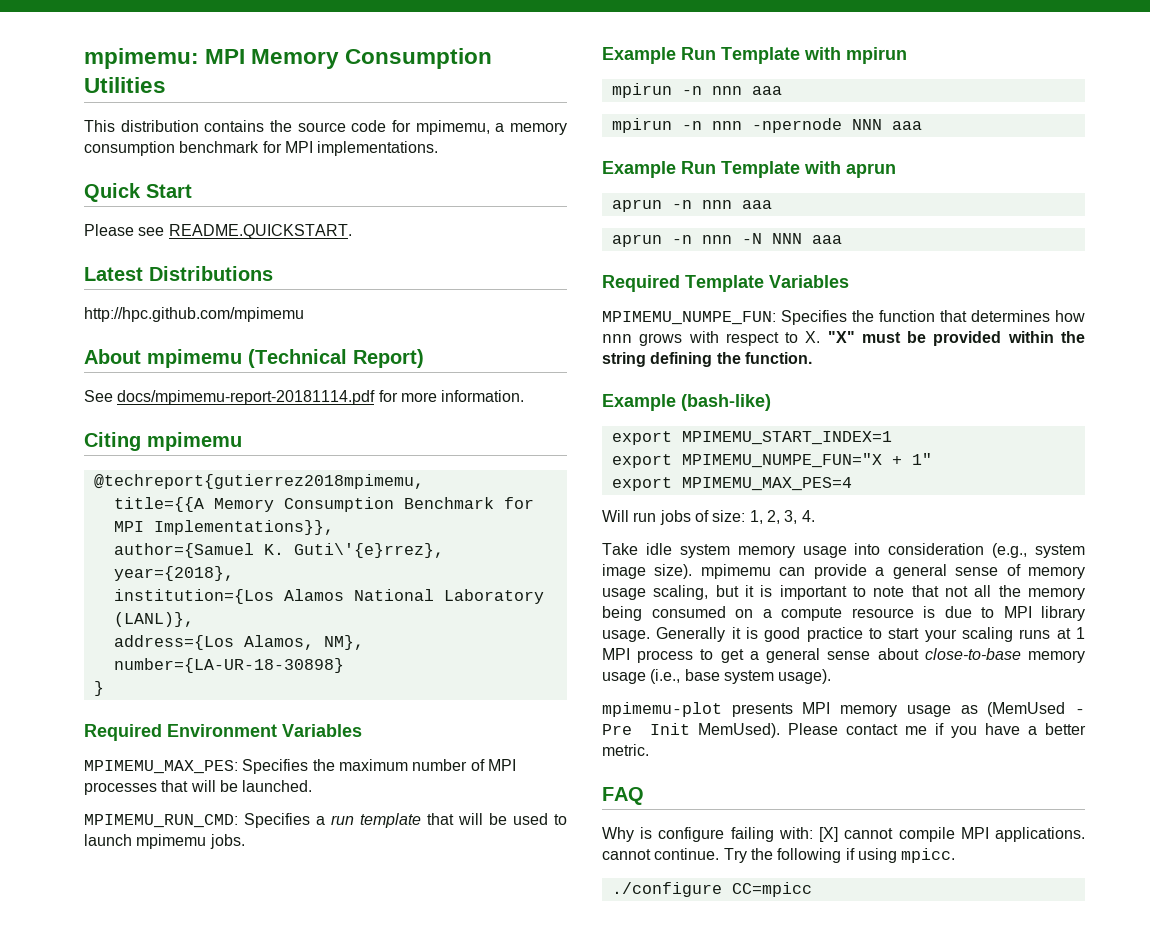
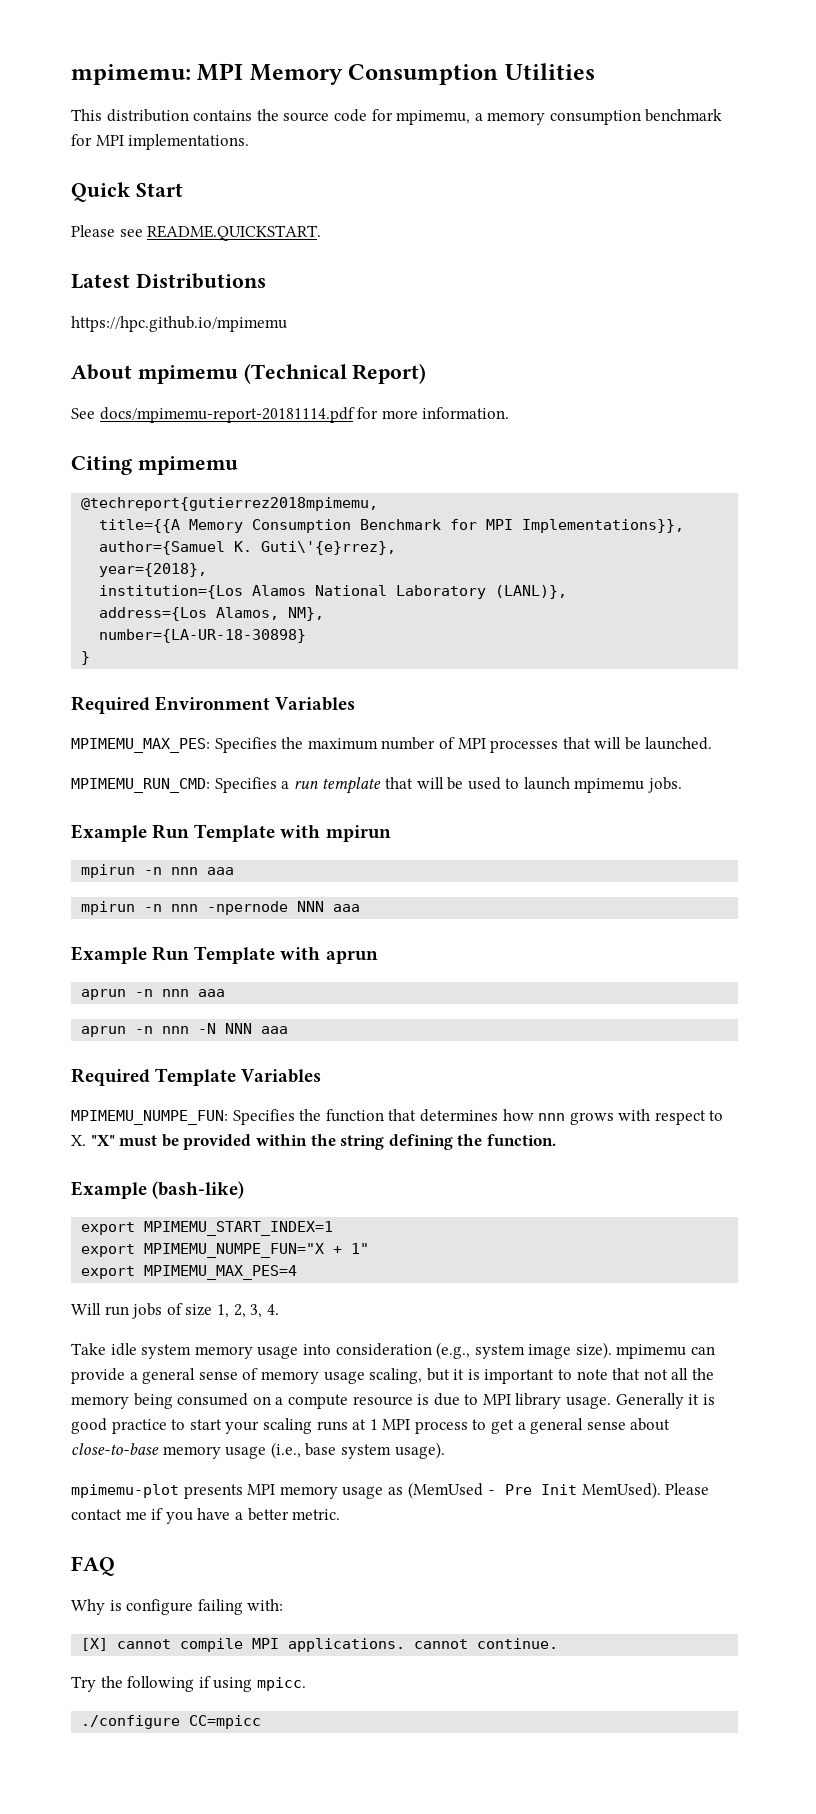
- http://hpc.github.com/mpimemu
+ https://hpc.github.io/mpimemu
- Will run jobs of size: 1, 2, 3, 4.
+ Will run jobs of size 1, 2, 3, 4.
- Why is configure failing with: [X] cannot compile MPI applications. cannot continue. Try the following if using mpicc.
+ Why is configure failing with:
+ [X] cannot compile MPI applications. cannot continue.
+ Try the following if using mpicc.

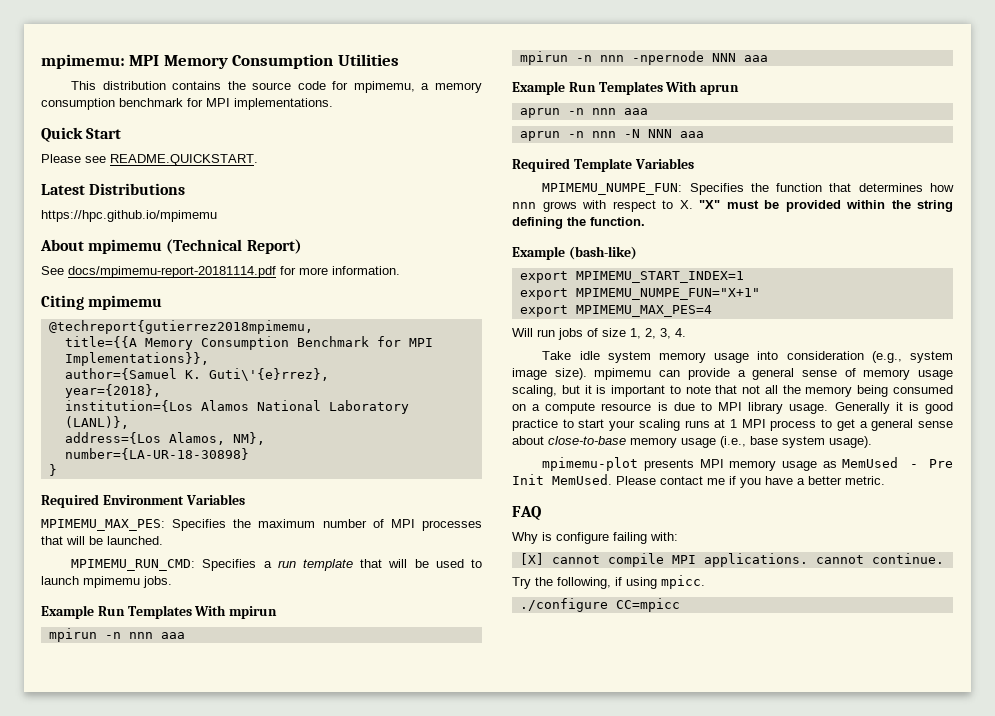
- Example Run Template with mpirun
+ Example Run Templates With mpirun
- Example Run Template with aprun
+ Example Run Templates With aprun
- export MPIMEMU_NUMPE_FUN="X + 1"
+ export MPIMEMU_NUMPE_FUN="X+1"
- mpimemu-plot presents MPI memory usage as (MemUsed - Pre Init MemUsed).
+ mpimemu-plot presents MPI memory usage as MemUsed - Pre Init MemUsed.
- Try the following if using mpicc.
+ Try the following, if using mpicc.

